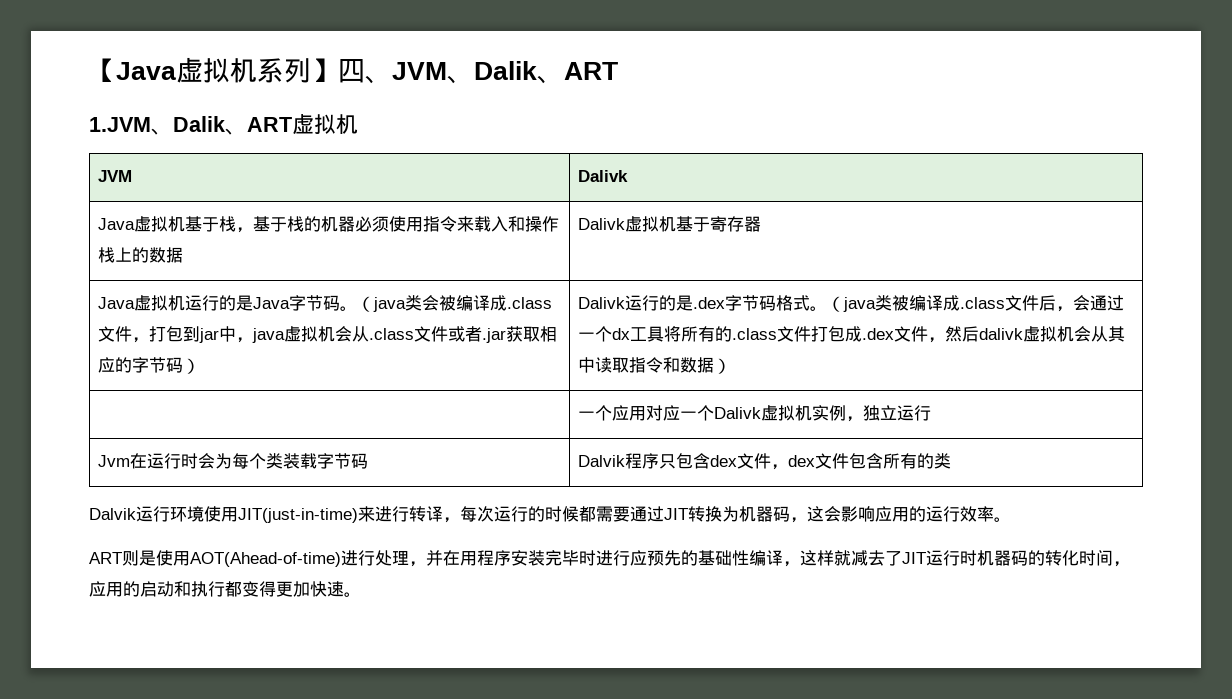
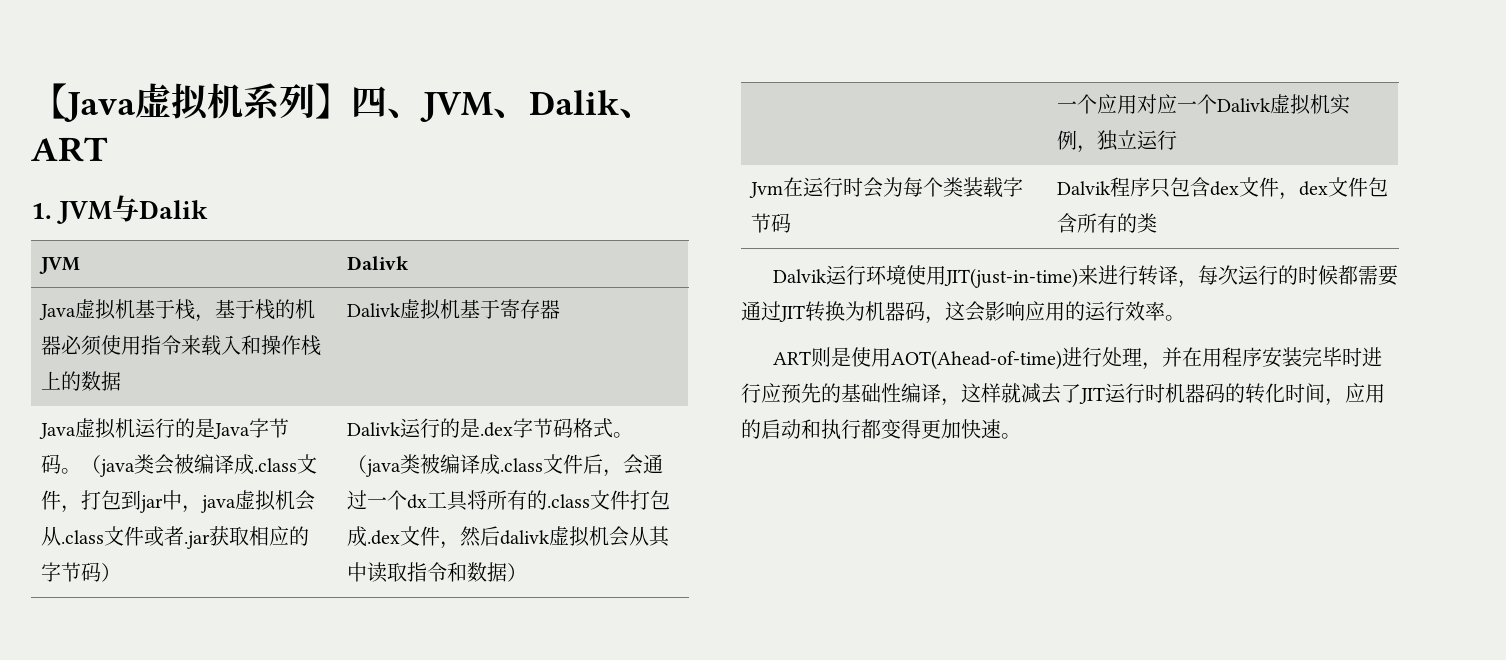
- 1.JVM、Dalik、ART虚拟机
+ 1. JVM与Dalik

